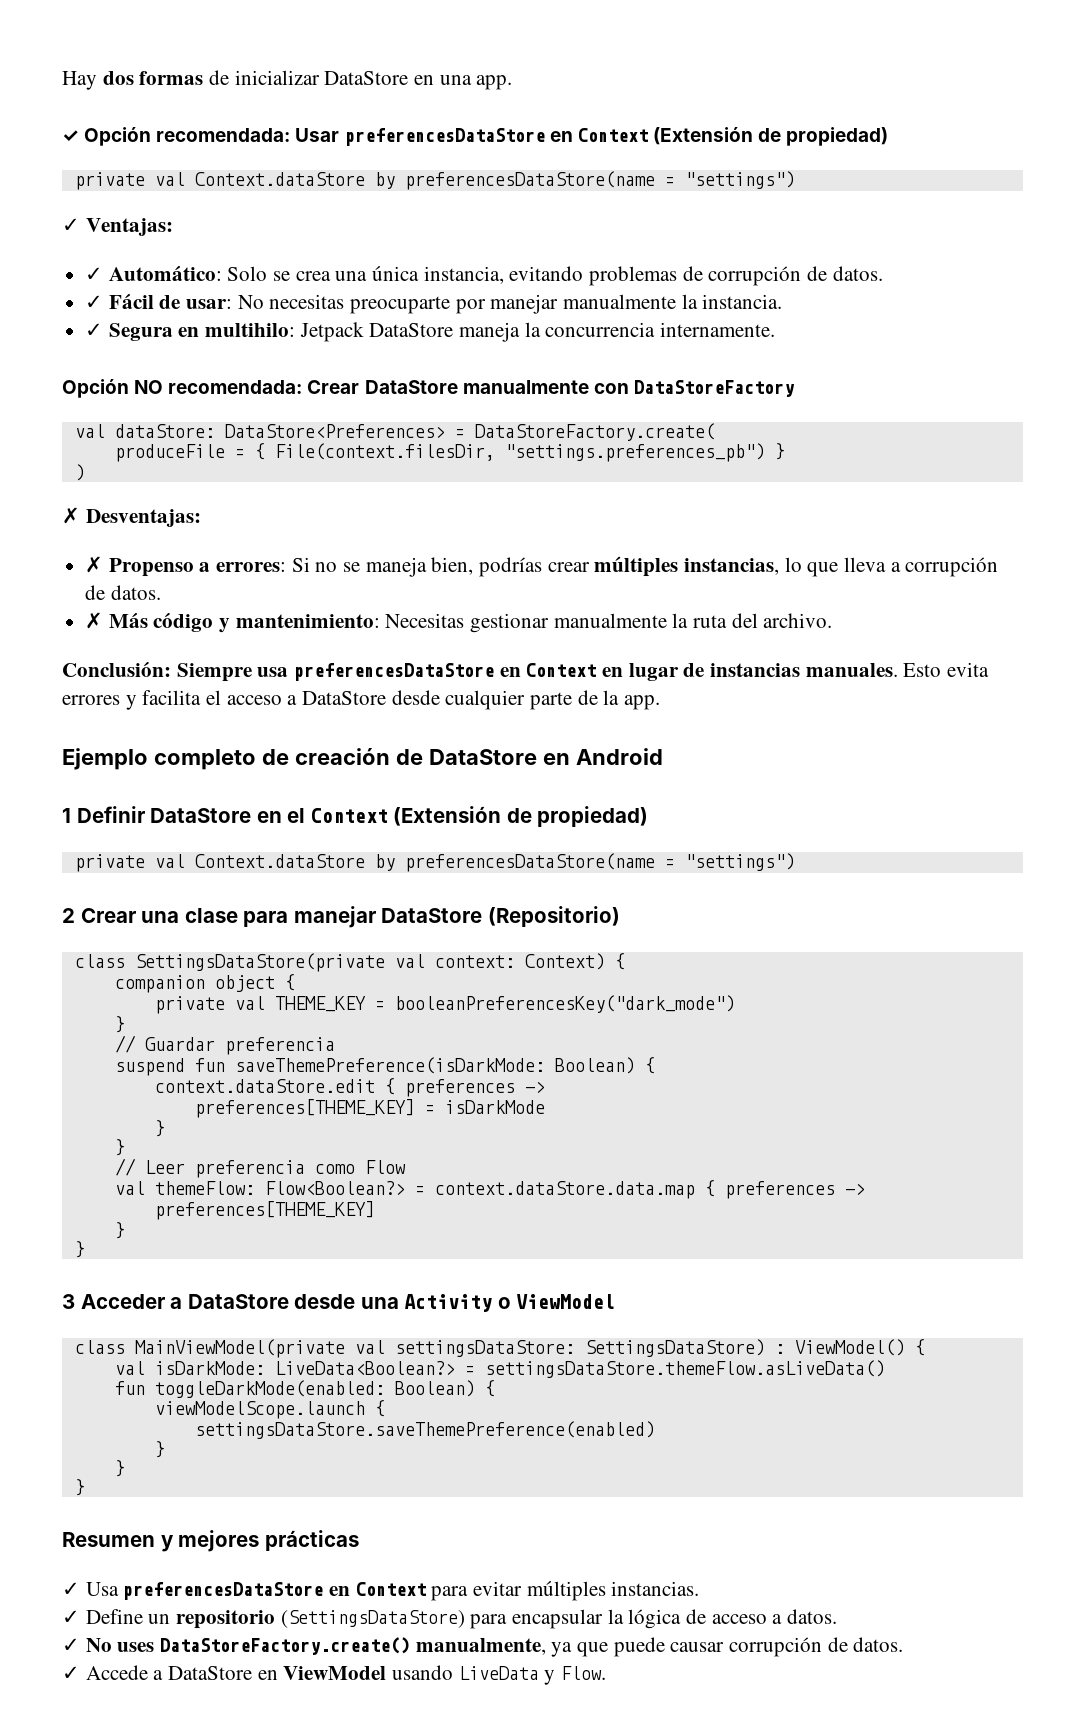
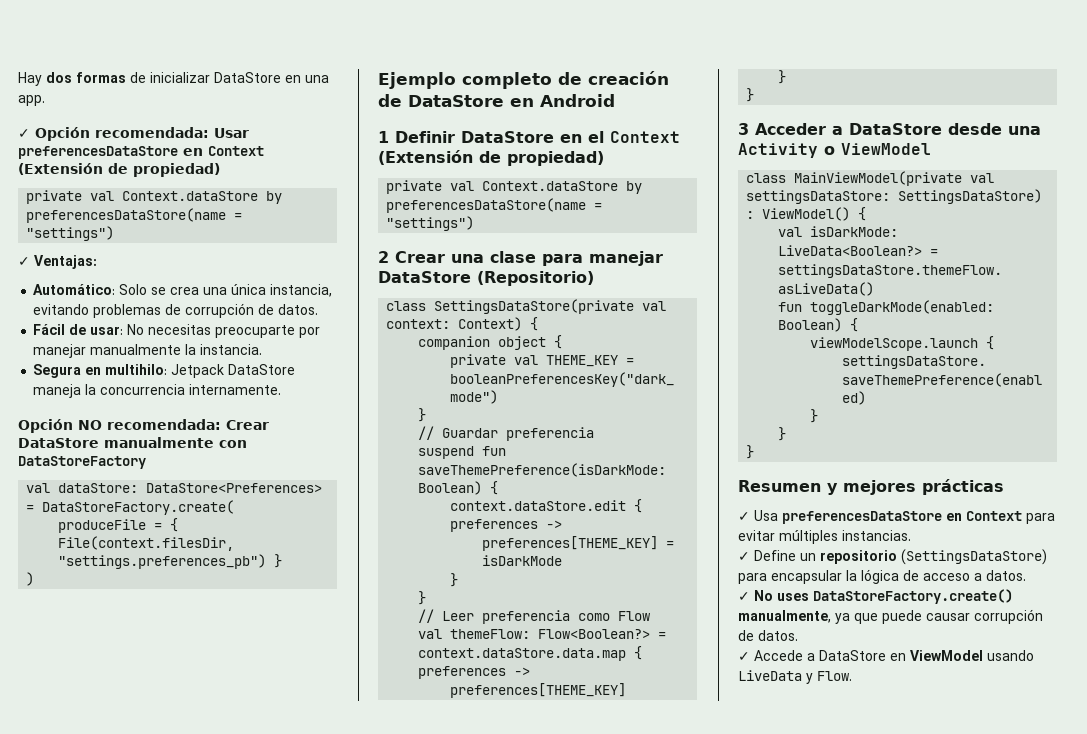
- ✓ Automático: Solo se crea una única instancia, evitando problemas de corrupción de datos.
+ Automático: Solo se crea una única instancia, evitando problemas de corrupción de datos.
- ✓ Fácil de usar: No necesitas preocuparte por manejar manualmente la instancia.
+ Fácil de usar: No necesitas preocuparte por manejar manualmente la instancia.
- ✓ Segura en multihilo: Jetpack DataStore maneja la concurrencia internamente.
+ Segura en multihilo: Jetpack DataStore maneja la concurrencia internamente.
- ✗ Desventajas:
- ✗ Propenso a errores: Si no se maneja bien, podrías crear múltiples instancias, lo que lleva a corrupción de datos.
- ✗ Más código y mantenimiento: Necesitas gestionar manualmente la ruta del archivo.
- Conclusión: Siempre usa preferencesDataStore en Context en lugar de instancias manuales. Esto evita errores y facilita el acceso a DataStore desde cualquier parte de la app.

